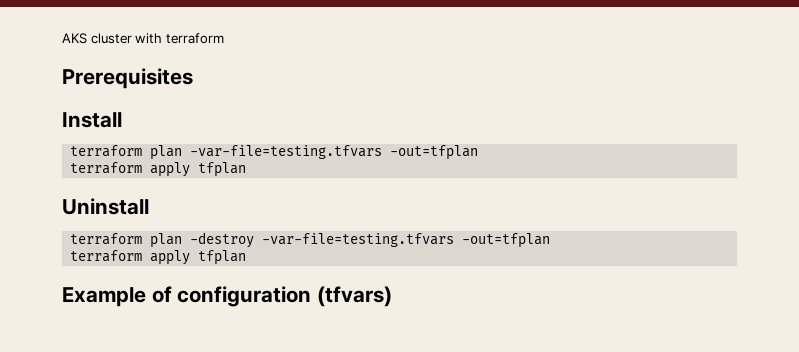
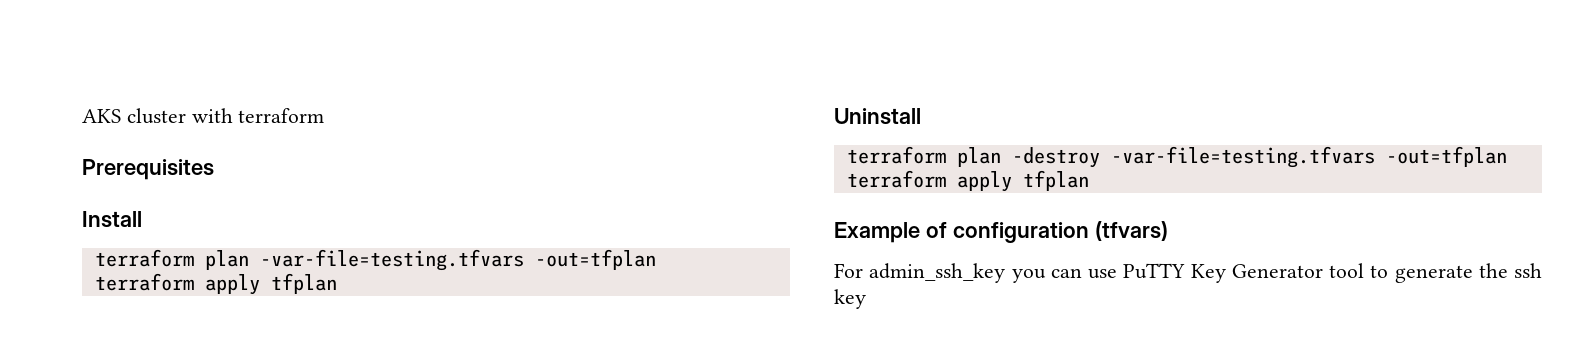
+ For admin_ssh_key you can use PuTTY Key Generator tool to generate the ssh key

